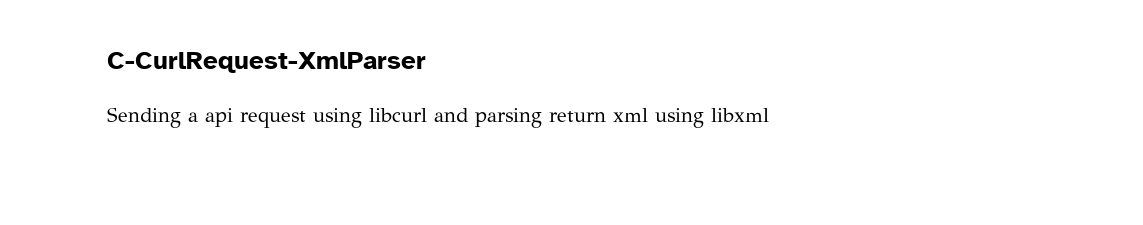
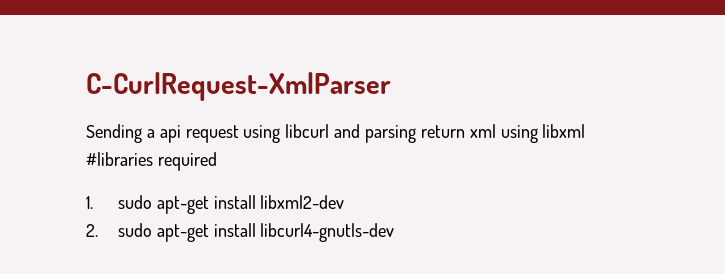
- Sending a api request using libcurl and parsing return xml using libxml
+ Sending a api request using libcurl and parsing return xml using libxml #libraries required
+ 1. sudo apt-get install libxml2-dev
+ 2. sudo apt-get install libcurl4-gnutls-dev

